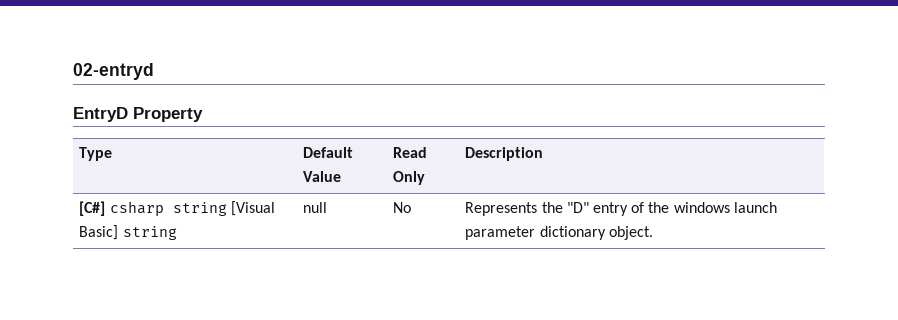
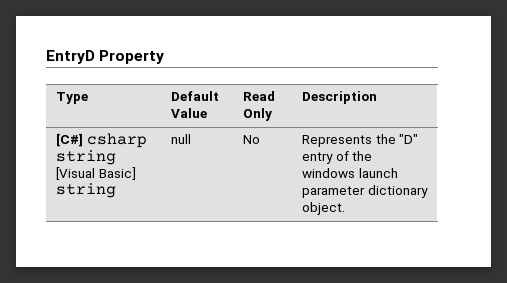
- 02-entryd

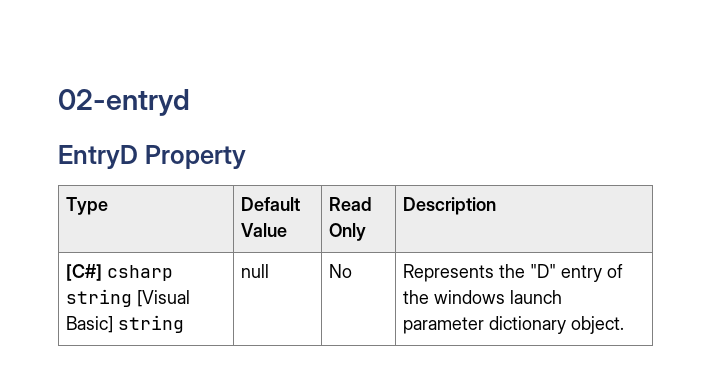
+ 02-entryd

